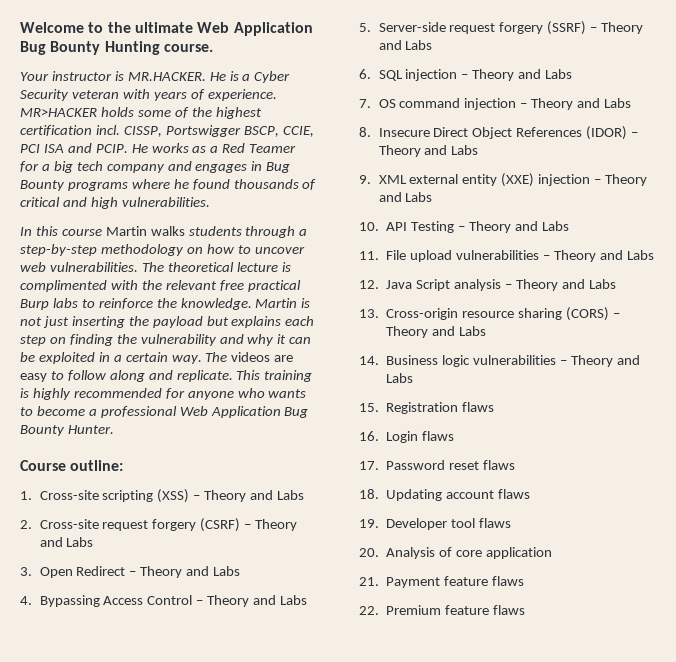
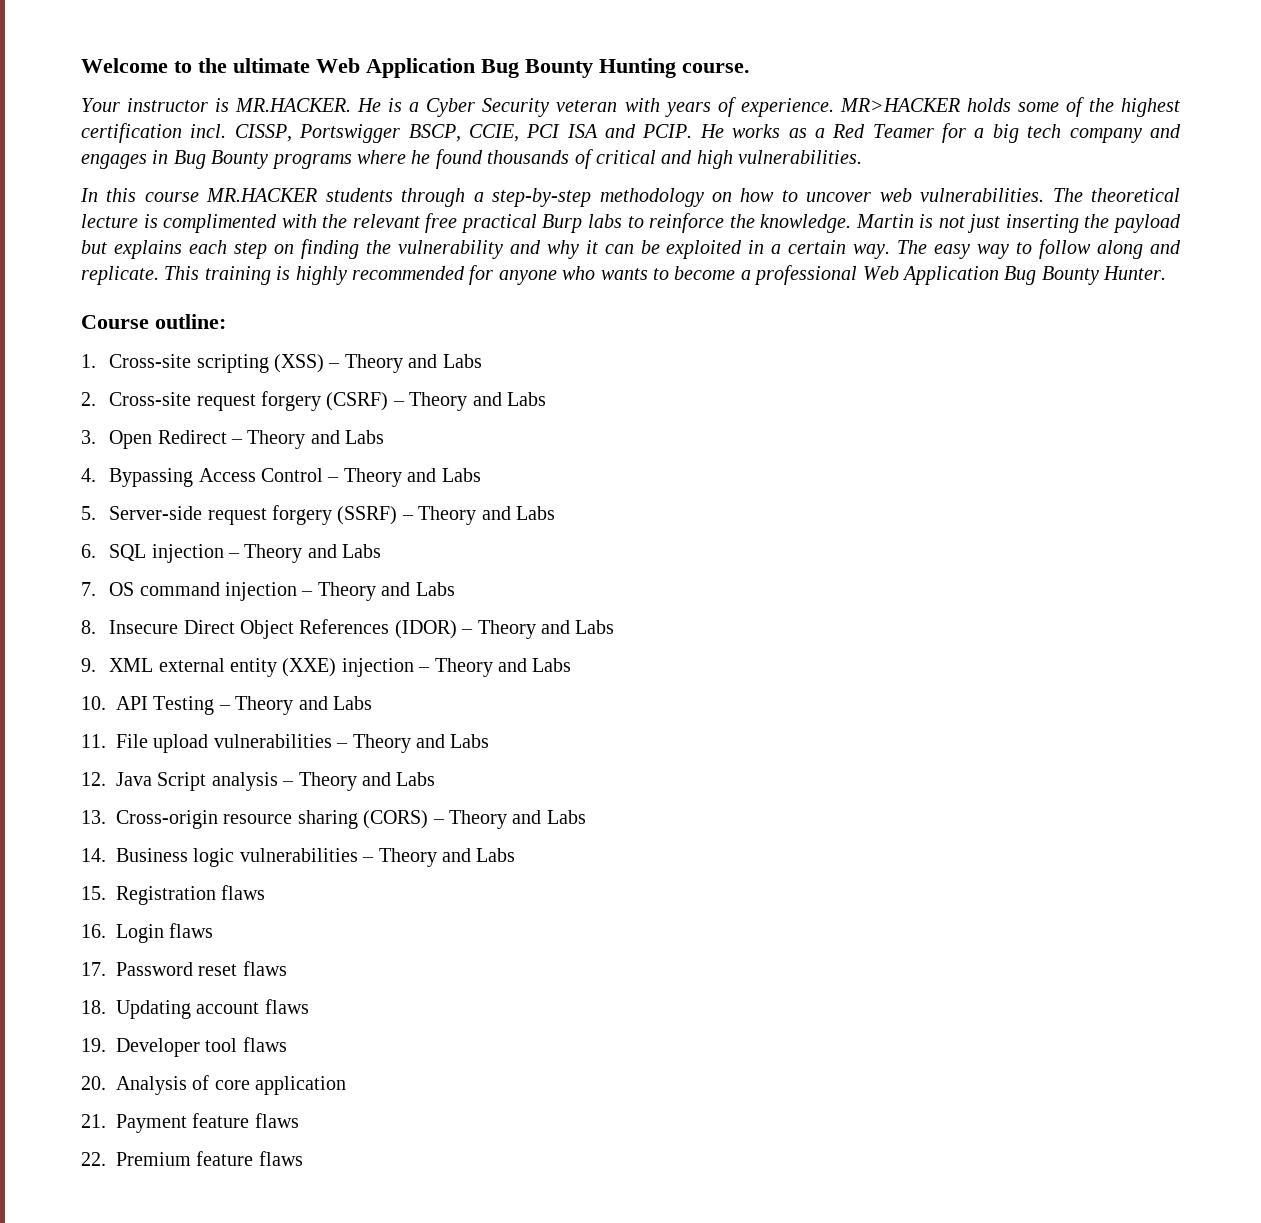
- In this course Martin walks students through a step-by-step methodology on how to uncover web vulnerabilities.
+ In this course MR.HACKER students through a step-by-step methodology on how to uncover web vulnerabilities.
- The videos are easy to follow along and replicate.
+ The easy way to follow along and replicate.

